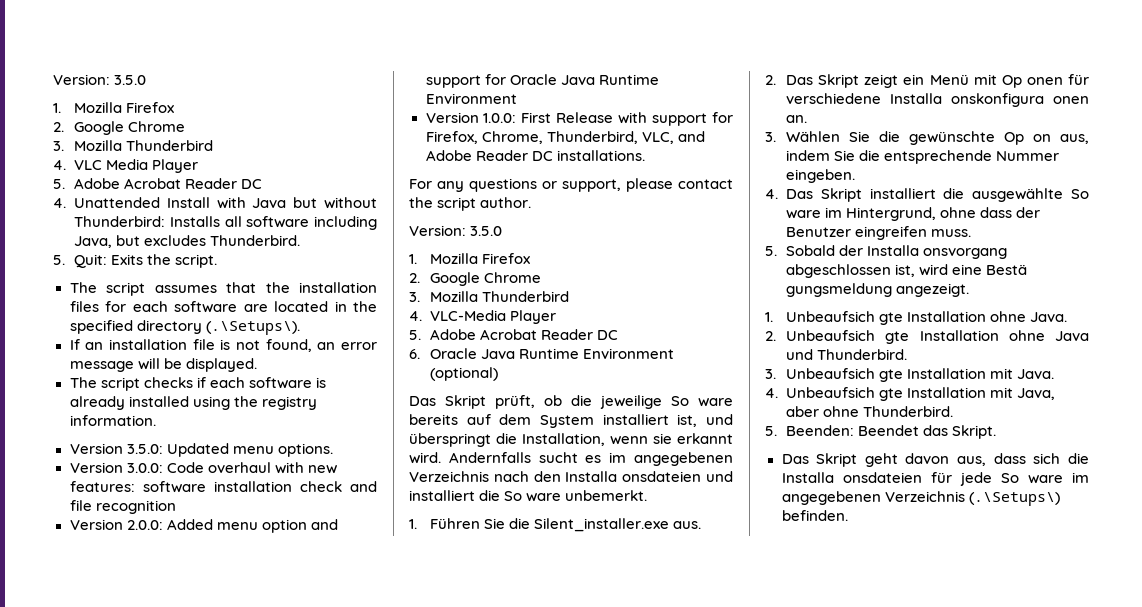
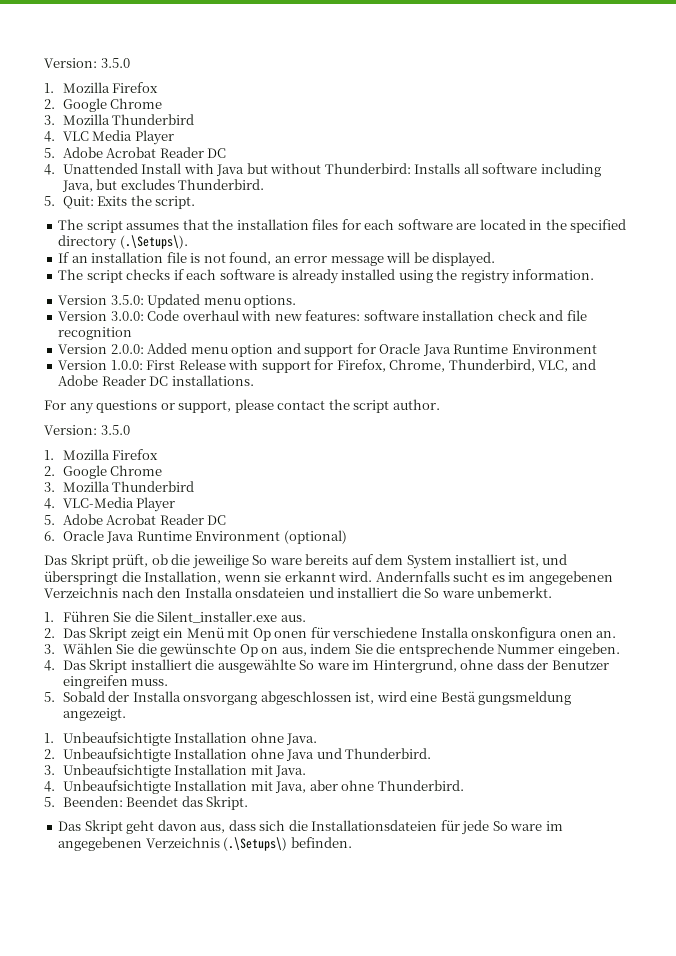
- 1. Unbeaufsich gte Installation ohne Java.
+ 1. Unbeaufsichtigte Installation ohne Java.
- 2. Unbeaufsich gte Installation ohne Java und Thunderbird.
+ 2. Unbeaufsichtigte Installation ohne Java und Thunderbird.
- 3. Unbeaufsich gte Installation mit Java.
+ 3. Unbeaufsichtigte Installation mit Java.
- 4. Unbeaufsich gte Installation mit Java, aber ohne Thunderbird.
+ 4. Unbeaufsichtigte Installation mit Java, aber ohne Thunderbird.
- Das Skript geht davon aus, dass sich die Installa onsdateien für jede So ware im angegebenen Verzeichnis (.\Setups\) befinden.
+ Das Skript geht davon aus, dass sich die Installationsdateien für jede So ware im angegebenen Verzeichnis (.\Setups\) befinden.

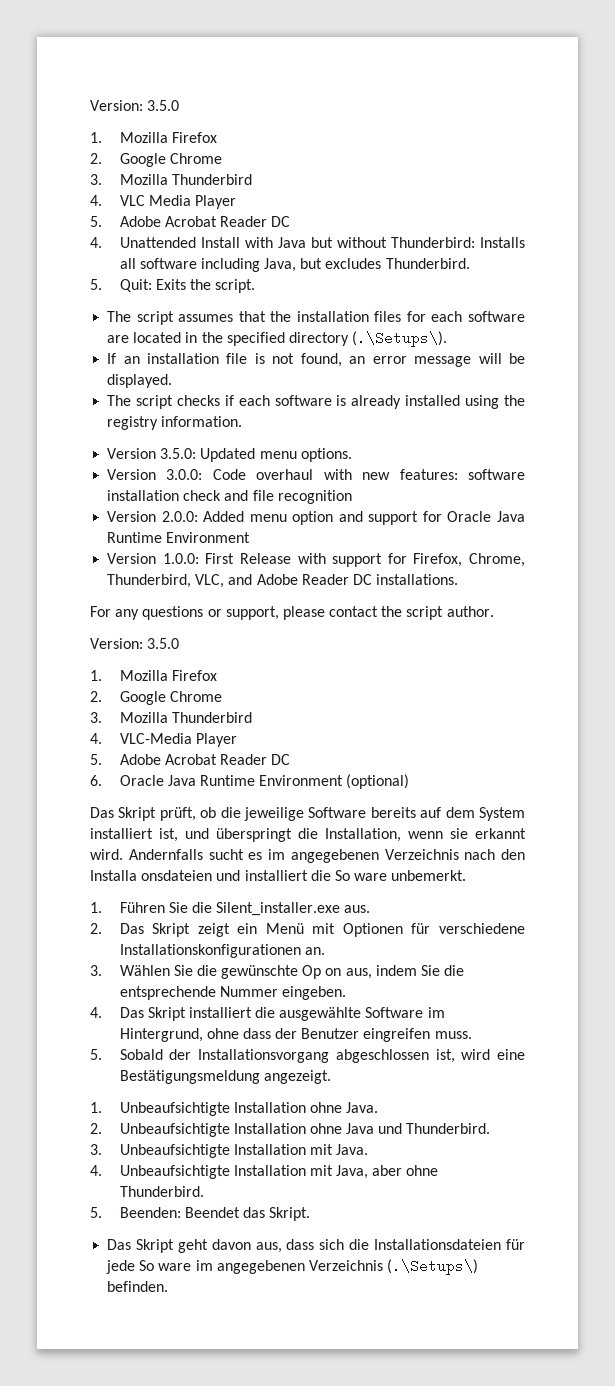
- Das Skript prüft, ob die jeweilige So ware bereits auf dem System installiert ist, und überspringt die Installation, wenn sie erkannt wird.
+ Das Skript prüft, ob die jeweilige Software bereits auf dem System installiert ist, und überspringt die Installation, wenn sie erkannt wird.
- 2. Das Skript zeigt ein Menü mit Op onen für verschiedene Installa onskonfigura onen an.
+ 2. Das Skript zeigt ein Menü mit Optionen für verschiedene Installationskonfigurationen an.
- 4. Das Skript installiert die ausgewählte So ware im Hintergrund, ohne dass der Benutzer eingreifen muss.
+ 4. Das Skript installiert die ausgewählte Software im Hintergrund, ohne dass der Benutzer eingreifen muss.
- 5. Sobald der Installa onsvorgang abgeschlossen ist, wird eine Bestä gungsmeldung angezeigt.
+ 5. Sobald der Installationsvorgang abgeschlossen ist, wird eine Bestätigungsmeldung angezeigt.

